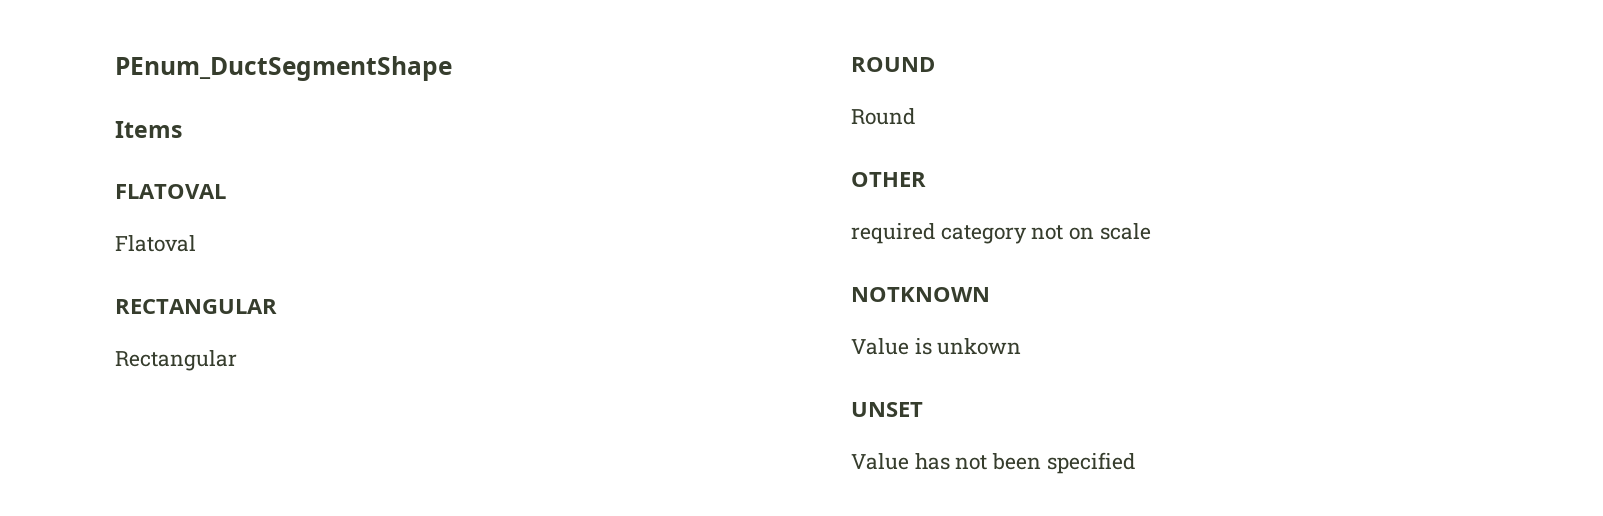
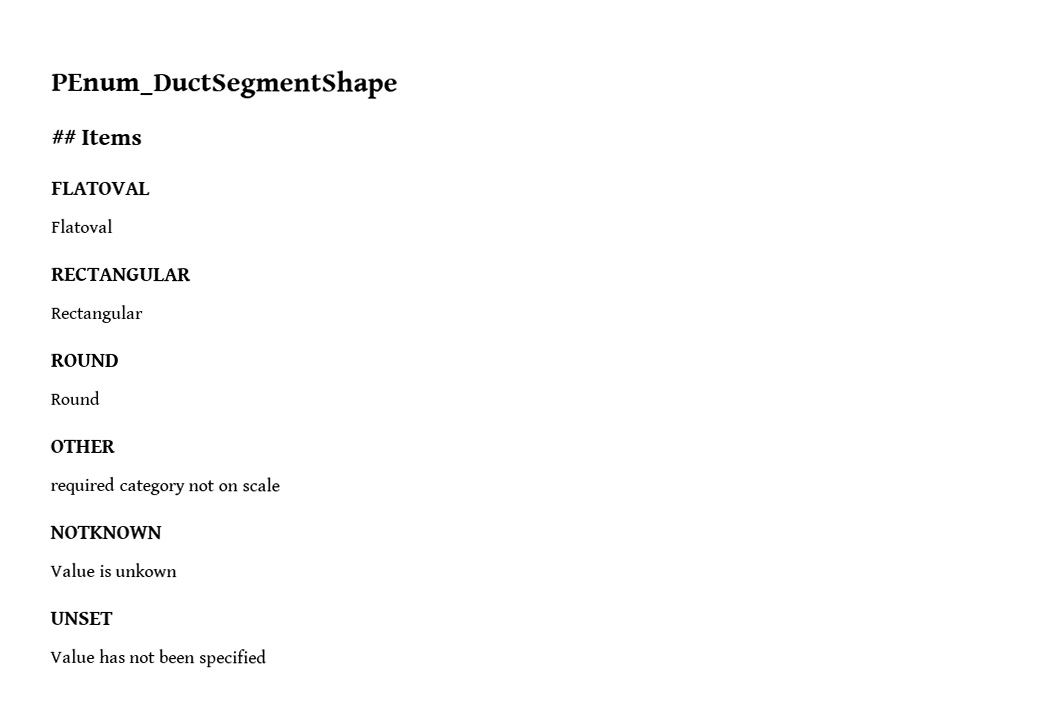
- Items
+ ## Items

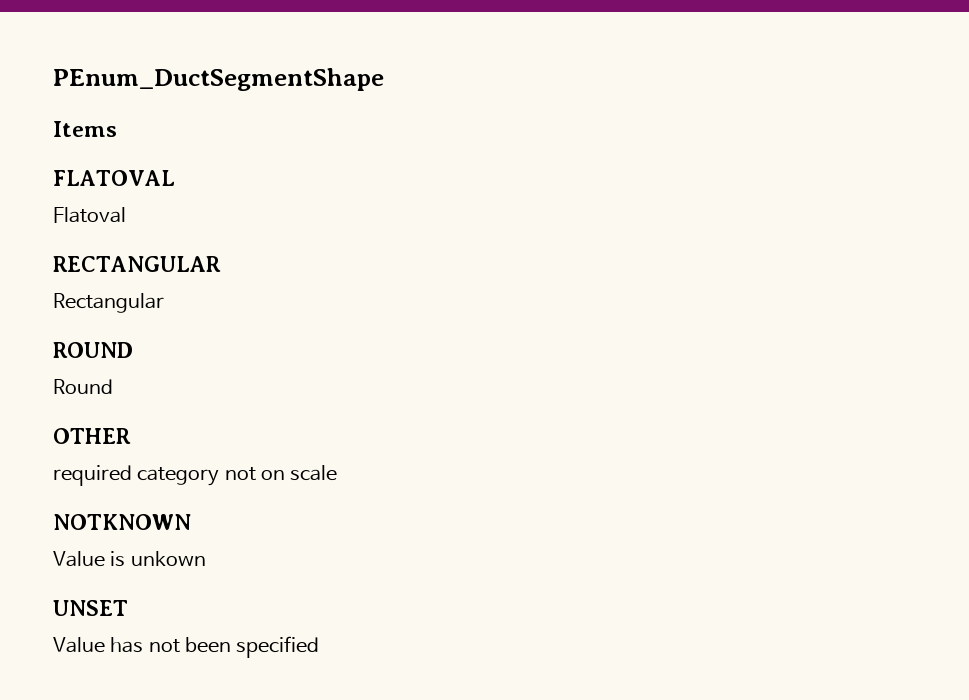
- ## Items
+ Items

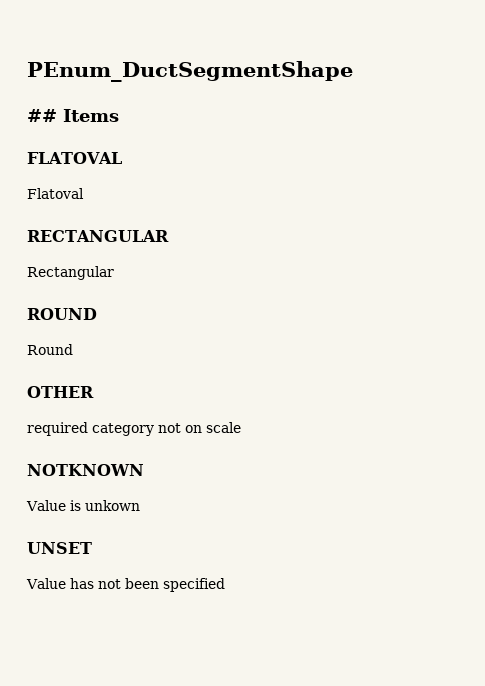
- Items
+ ## Items

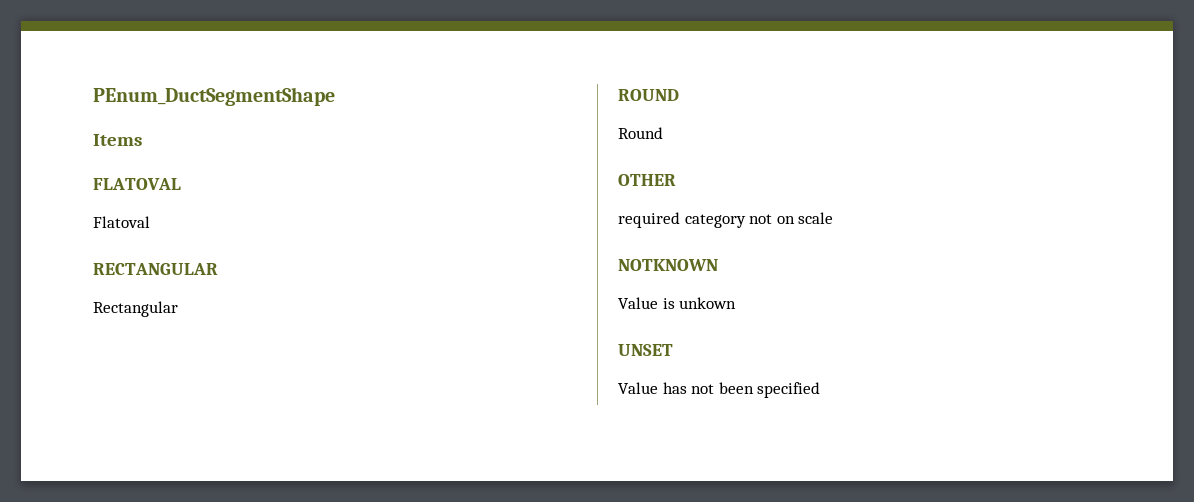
- ## Items
+ Items

